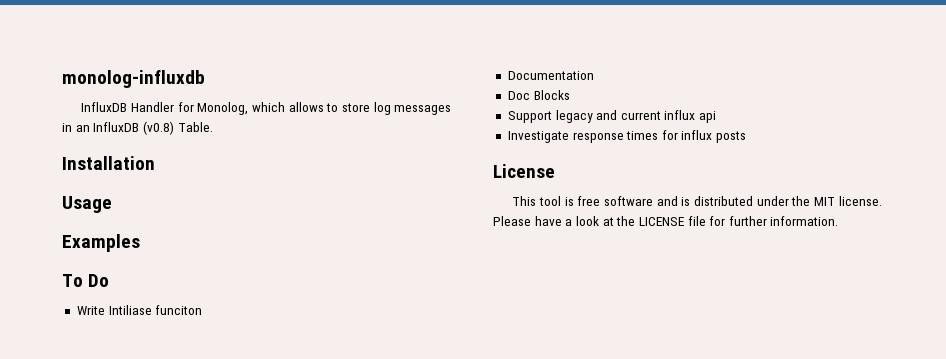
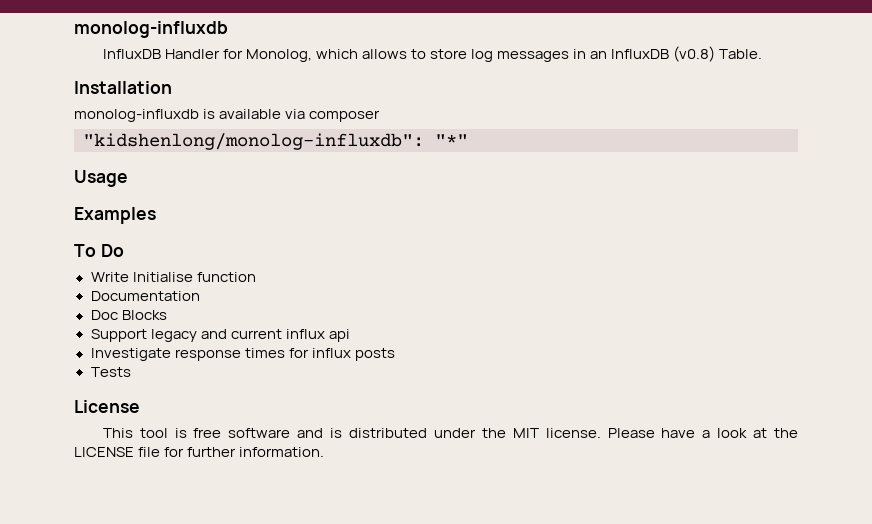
+ monolog-influxdb is available via composer
+ "kidshenlong/monolog-influxdb": "*"
- Write Intiliase funciton
+ Write Initialise function
+ Tests

